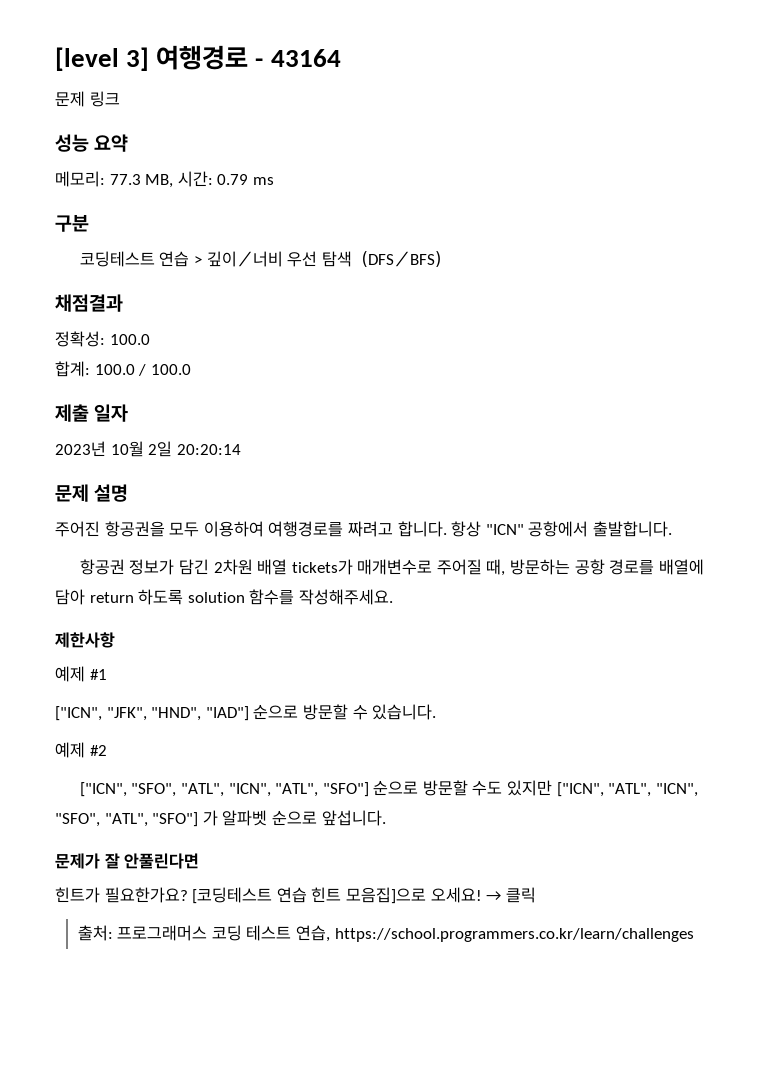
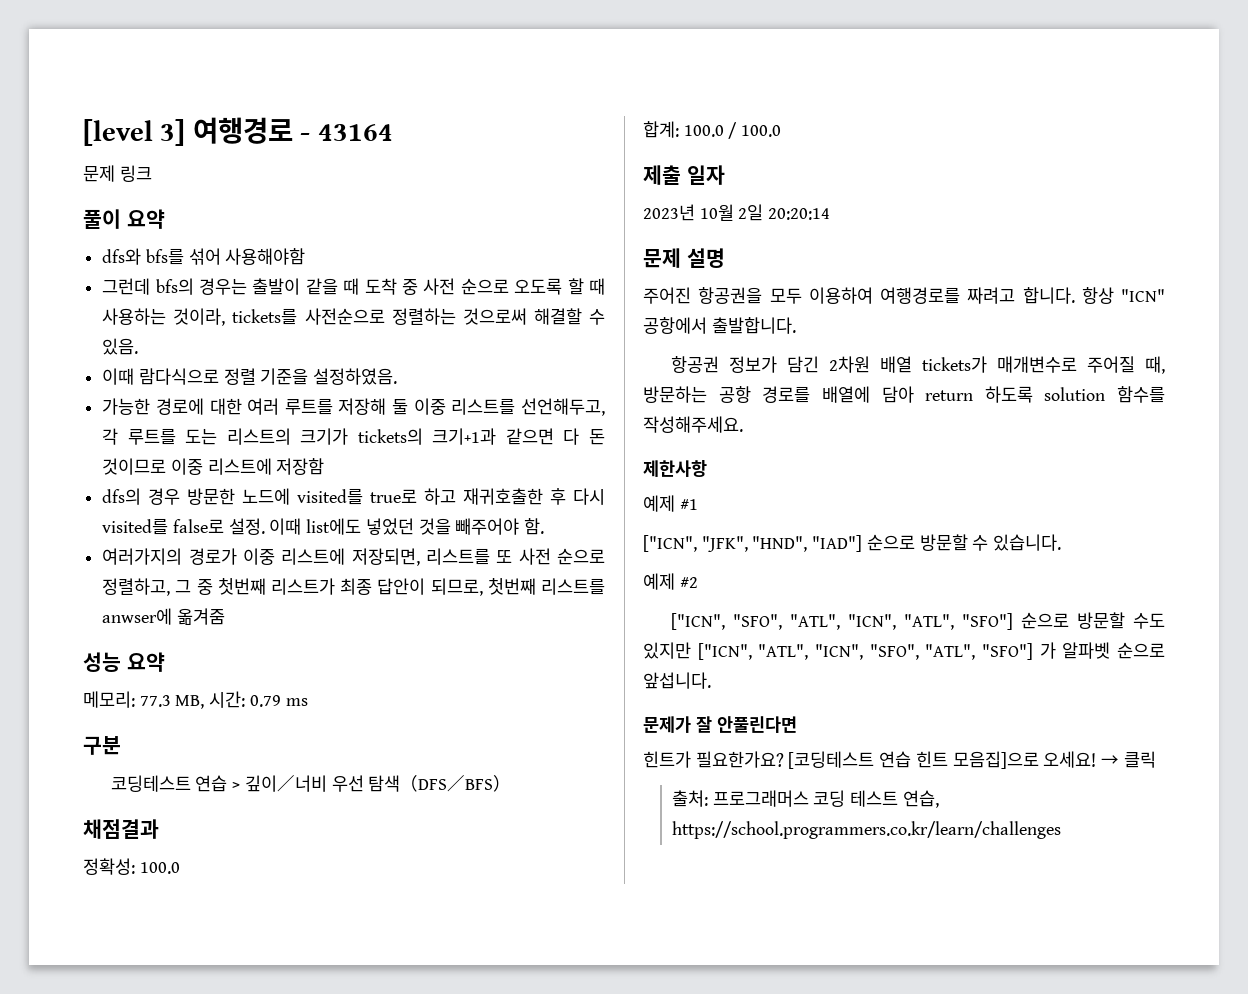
+ 풀이 요약
+ dfs와 bfs를 섞어 사용해야함
+ 그런데 bfs의 경우는 출발이 같을 때 도착 중 사전 순으로 오도록 할 때 사용하는 것이라, tickets를 사전순으로 정렬하는 것으로써 해결할 수 있음.
+ 이때 람다식으로 정렬 기준을 설정하였음.
+ 가능한 경로에 대한 여러 루트를 저장해 둘 이중 리스트를 선언해두고, 각 루트를 도는 리스트의 크기가 tickets의 크기+1과 같으면 다 돈 것이므로 이중 리스트에 저장함
+ dfs의 경우 방문한 노드에 visited를 true로 하고 재귀호출한 후 다시 visited를 false로 설정. 이때 list에도 넣었던 것을 빼주어야 함.
+ 여러가지의 경로가 이중 리스트에 저장되면, 리스트를 또 사전 순으로 정렬하고, 그 중 첫번째 리스트가 최종 답안이 되므로, 첫번째 리스트를 anwser에 옮겨줌

